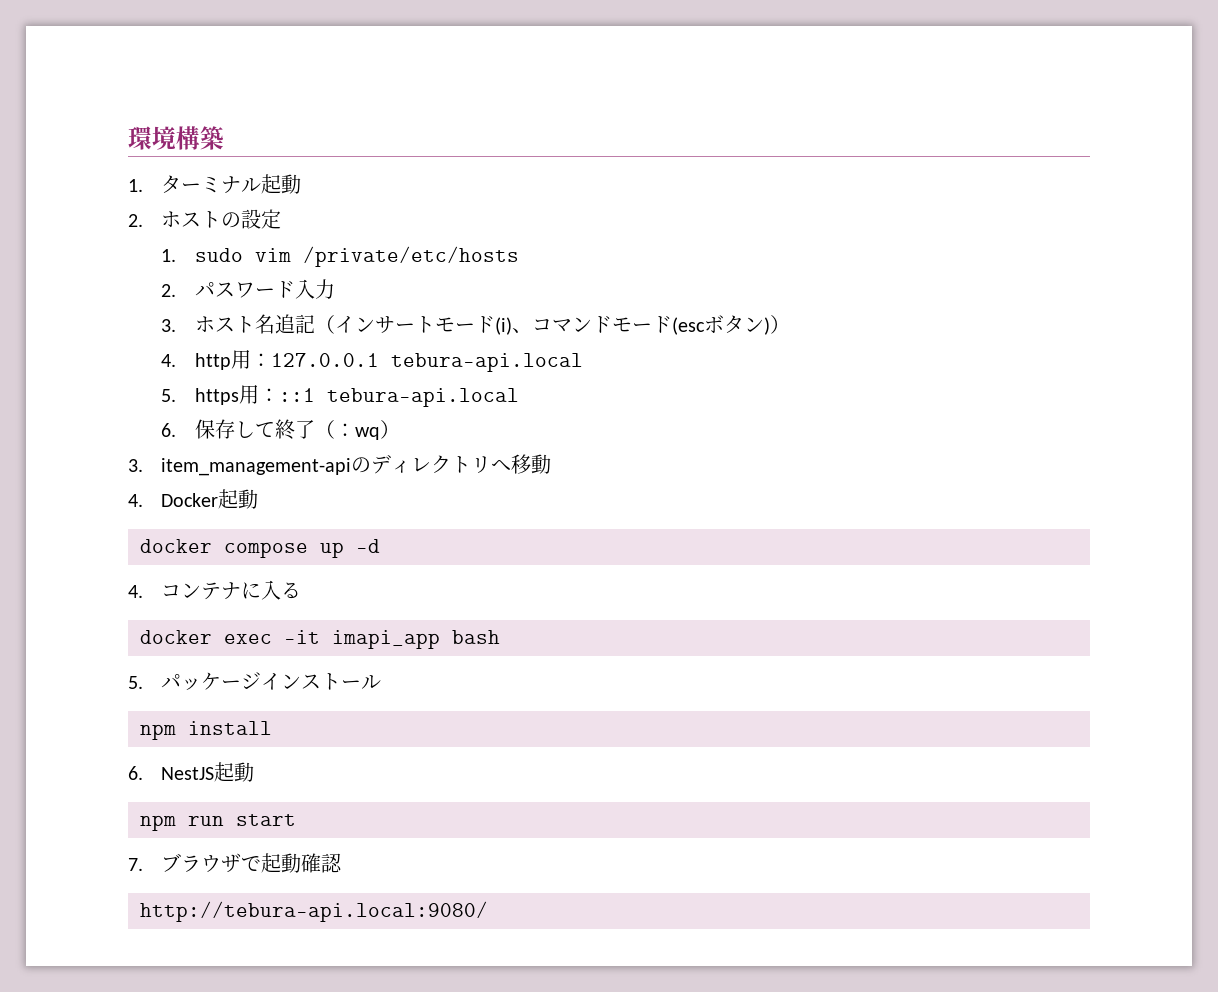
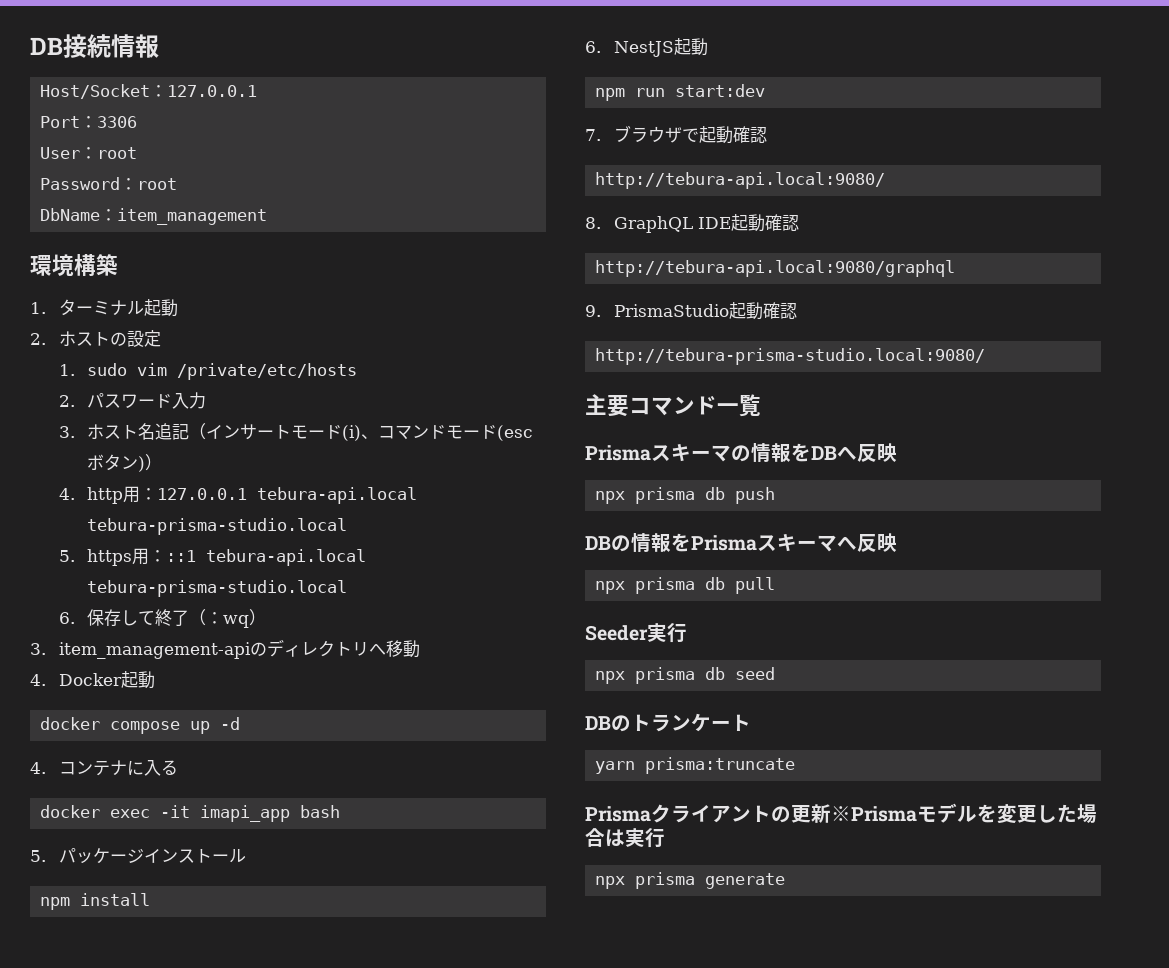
+ DB接続情報
+ Host/Socket：127.0.0.1
+ Port：3306
+ User：root
+ Password：root
+ DbName：item_management
- 4. http用：127.0.0.1 tebura-api.local
+ 4. http用：127.0.0.1 tebura-api.local tebura-prisma-studio.local
- 5. https用：::1 tebura-api.local
+ 5. https用：::1 tebura-api.local tebura-prisma-studio.local
- npm run start
+ npm run start:dev
+ 8. GraphQL IDE起動確認
+ http://tebura-api.local:9080/graphql
+ 9. PrismaStudio起動確認
+ http://tebura-prisma-studio.local:9080/
+ 主要コマンド一覧
+ Prismaスキーマの情報をDBへ反映
+ npx prisma db push
+ DBの情報をPrismaスキーマへ反映
+ npx prisma db pull
+ Seeder実行
+ npx prisma db seed
+ DBのトランケート
+ yarn prisma:truncate
+ Prismaクライアントの更新※Prismaモデルを変更した場合は実行
+ npx prisma generate

